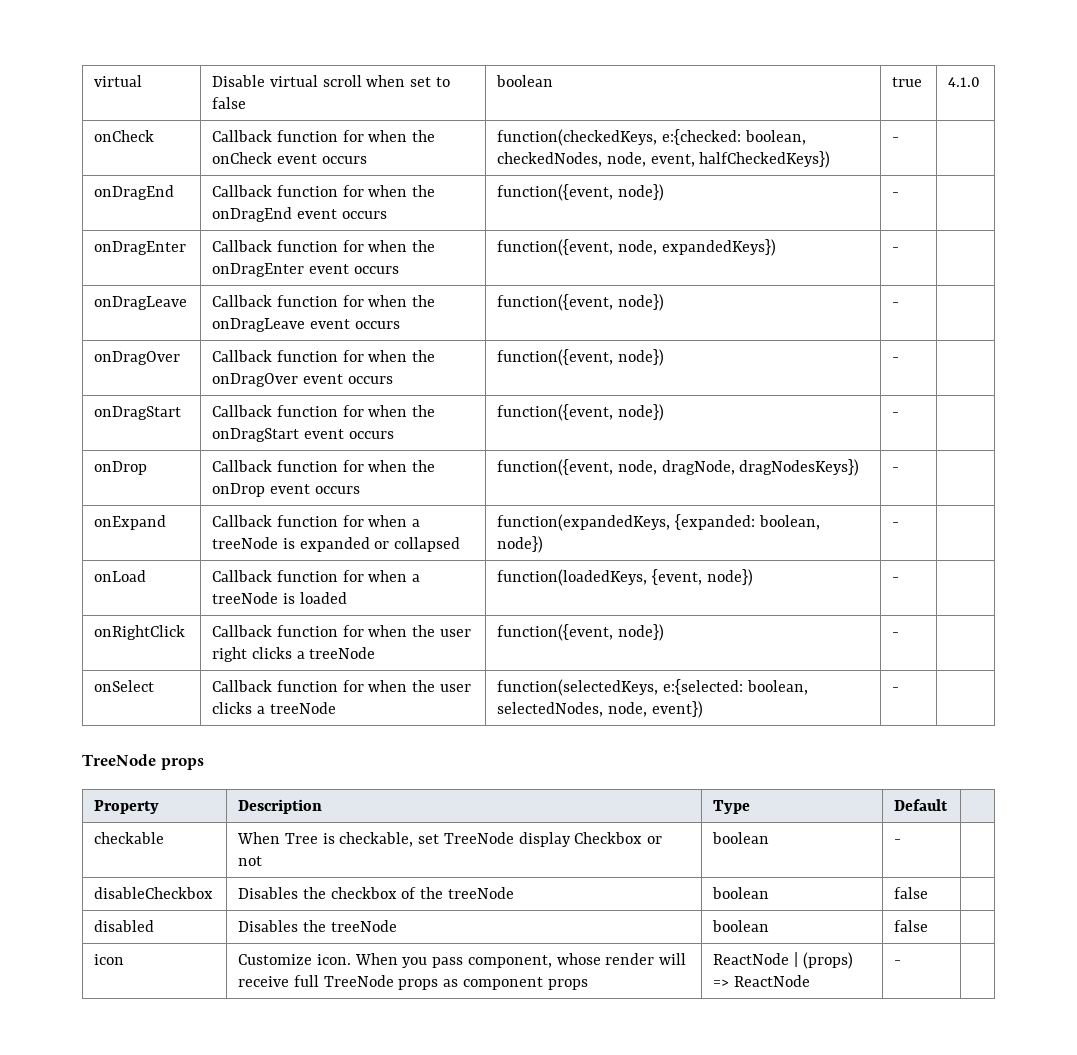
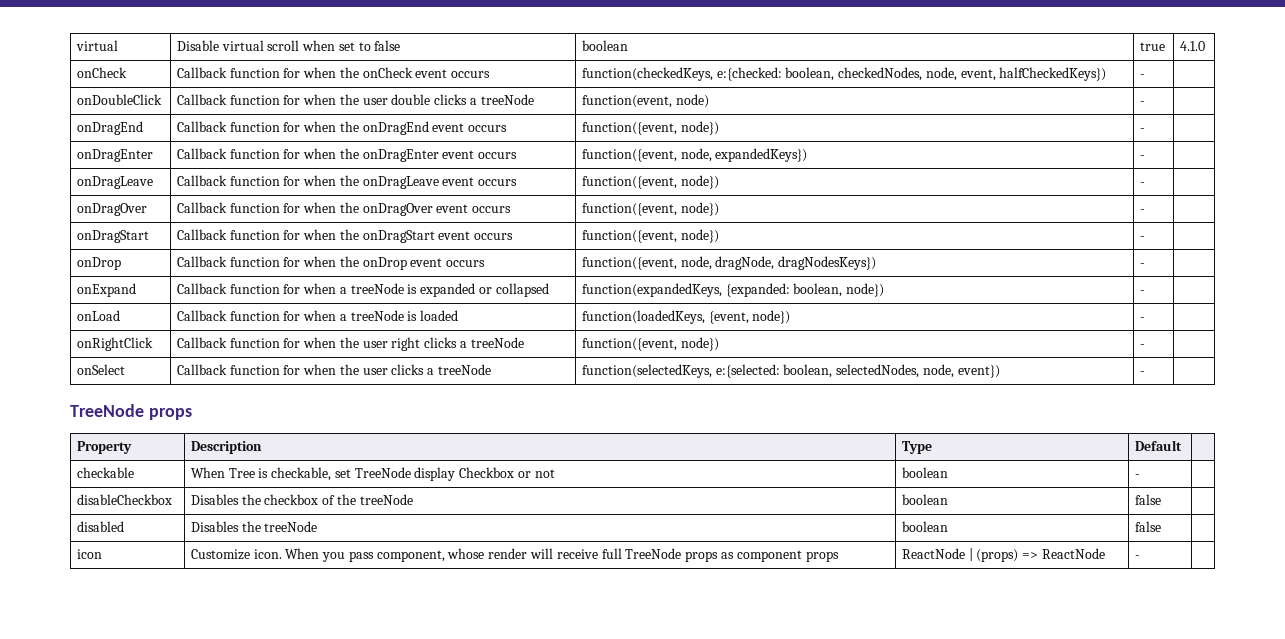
+ onDoubleClick | Callback function for when the user double clicks a treeNode | function(event, node) | - |

